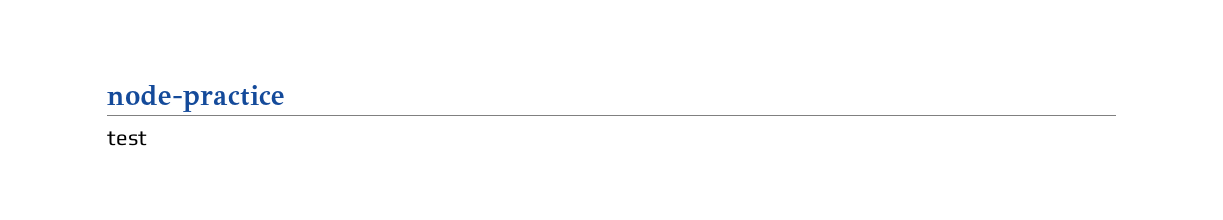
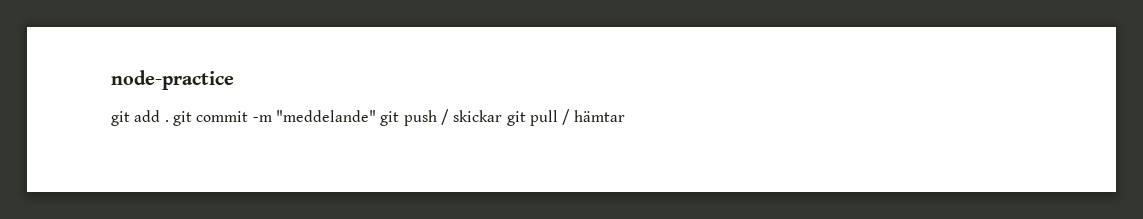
- test
+ git add . git commit -m "meddelande" git push / skickar git pull / hämtar

